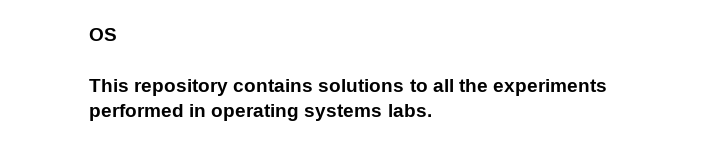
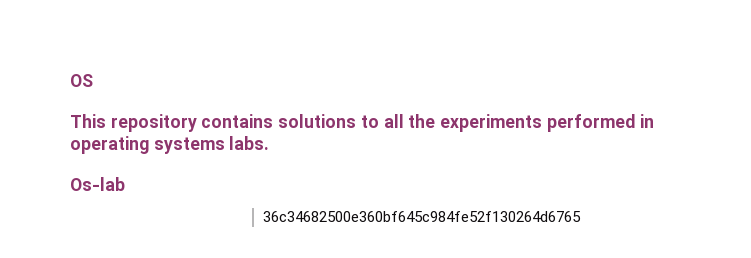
+ Os-lab
+ 36c34682500e360bf645c984fe52f130264d6765

